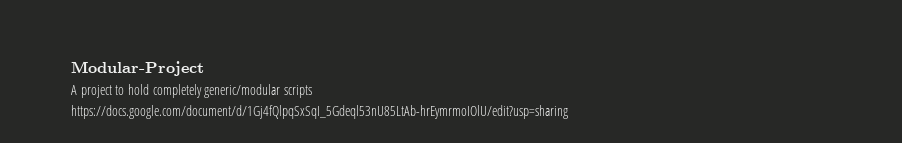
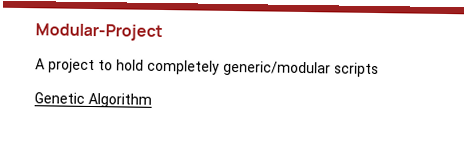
- https://docs.google.com/document/d/1Gj4fQlpqSxSqI_5Gdeql53nU85LtAb-hrEymrmoIOlU/edit?usp=sharing
+ Genetic Algorithm

